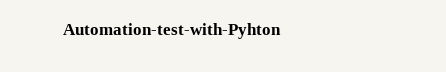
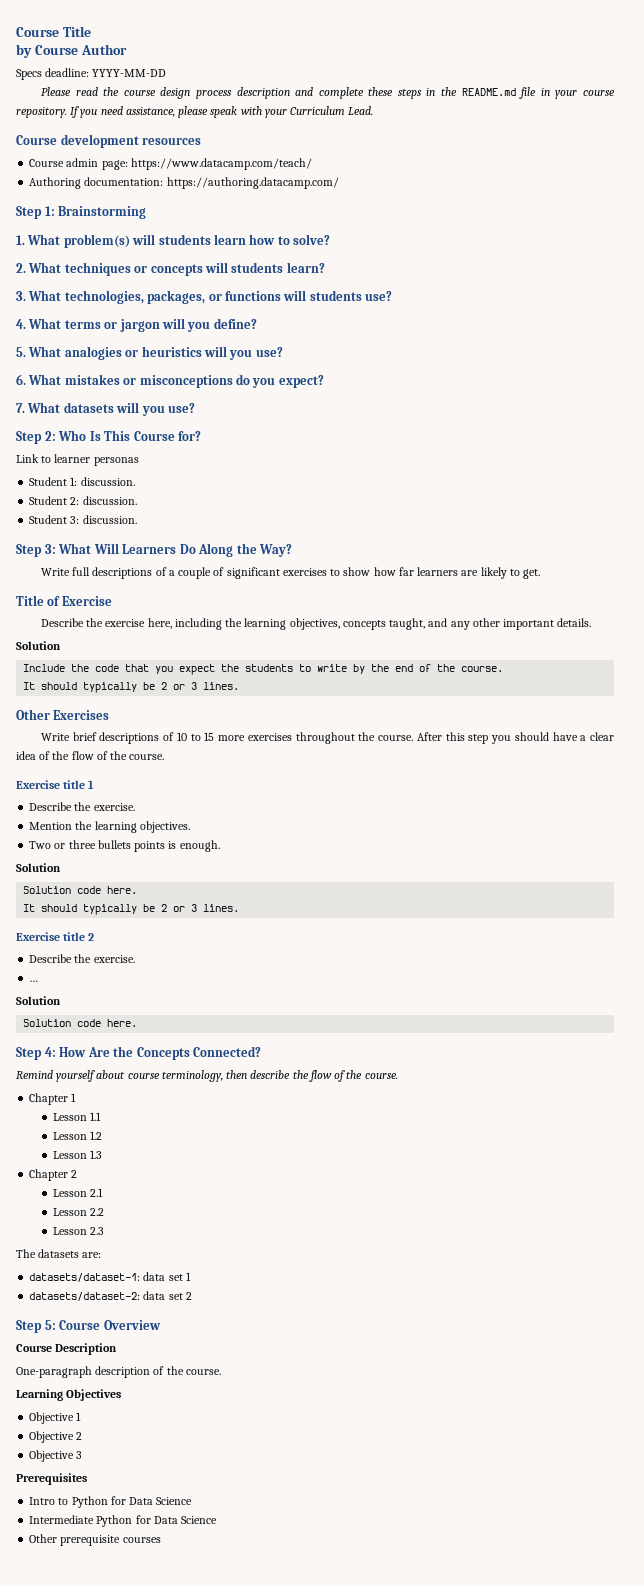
- Automation-test-with-Pyhton
+ Course Title
+ by Course Author
+ Specs deadline: YYYY-MM-DD
+ Please read the course design process description and complete these steps in the README.md file in your course repository. If you need assistance, please speak with your Curriculum Lead.
+ Course development resources
+ Course admin page: https://www.datacamp.com/teach/
+ Authoring documentation: https://authoring.datacamp.com/
+ Step 1: Brainstorming
+ 1. What problem(s) will students learn how to solve?
+ 2. What techniques or concepts will students learn?
+ 3. What technologies, packages, or functions will students use?
+ 4. What terms or jargon will you define?
+ 5. What analogies or heuristics will you use?
+ 6. What mistakes or misconceptions do you expect?
+ 7. What datasets will you use?
+ Step 2: Who Is This Course for?
+ Link to learner personas
+ Student 1: discussion.
+ Student 2: discussion.
+ Student 3: discussion.
+ Step 3: What Will Learners Do Along the Way?
+ Write full descriptions of a couple of significant exercises to show how far learners are likely to get.
+ Title of Exercise
+ Describe the exercise here, including the learning objectives, concepts taught, and any other important details.
+ Solution
+ Include the code that you expect the students to write by the end of the course.
+ It should typically be 2 or 3 lines.
+ Other Exercises
+ Write brief descriptions of 10 to 15 more exercises throughout the course. After this step you should have a clear idea of the flow of the course.
+ Exercise title 1
+ Describe the exercise.
+ Mention the learning objectives.
+ Two or three bullets points is enough.
+ Solution
+ Solution code here.
+ It should typically be 2 or 3 lines.
+ Exercise title 2
+ Describe the exercise.
+ …
+ Solution
+ Solution code here.
+ Step 4: How Are the Concepts Connected?
+ Remind yourself about course terminology, then describe the flow of the course.
+ Chapter 1
+ Lesson 1.1
+ Lesson 1.2
+ Lesson 1.3
+ Chapter 2
+ Lesson 2.1
+ Lesson 2.2
+ Lesson 2.3
+ The datasets are:
+ datasets/dataset-1: data set 1
+ datasets/dataset-2: data set 2
+ Step 5: Course Overview
+ Course Description
+ One-paragraph description of the course.
+ Learning Objectives
+ Objective 1
+ Objective 2
+ Objective 3
+ Prerequisites
+ Intro to Python for Data Science
+ Intermediate Python for Data Science
+ Other prerequisite courses

